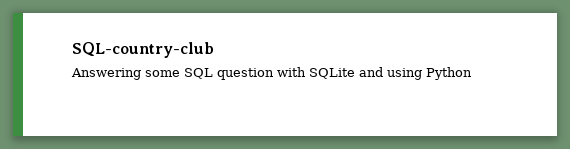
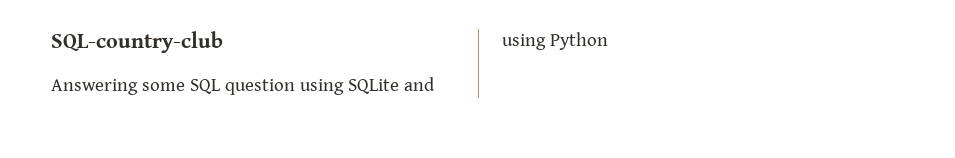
- Answering some SQL question with SQLite and using Python
+ Answering some SQL question using SQLite and using Python

